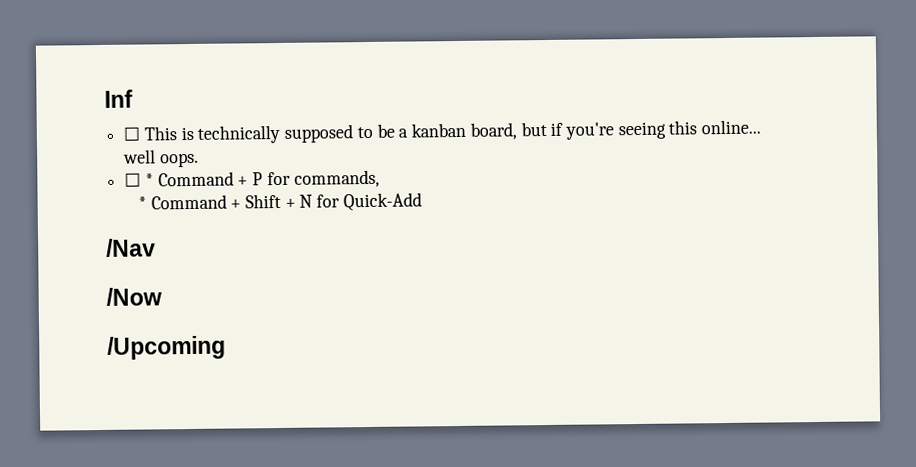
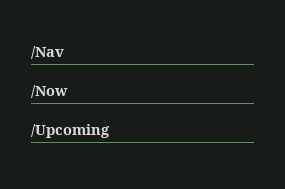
- Inf
- ☐ This is technically supposed to be a kanban board, but if you're seeing this online... well oops.
- ☐ * Command + P for commands,
- * Command + Shift + N for Quick-Add

